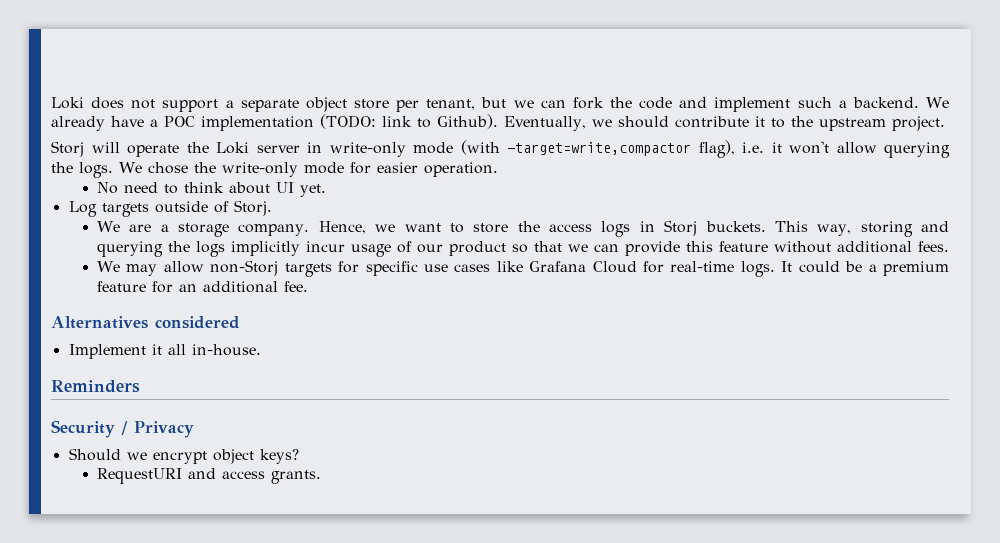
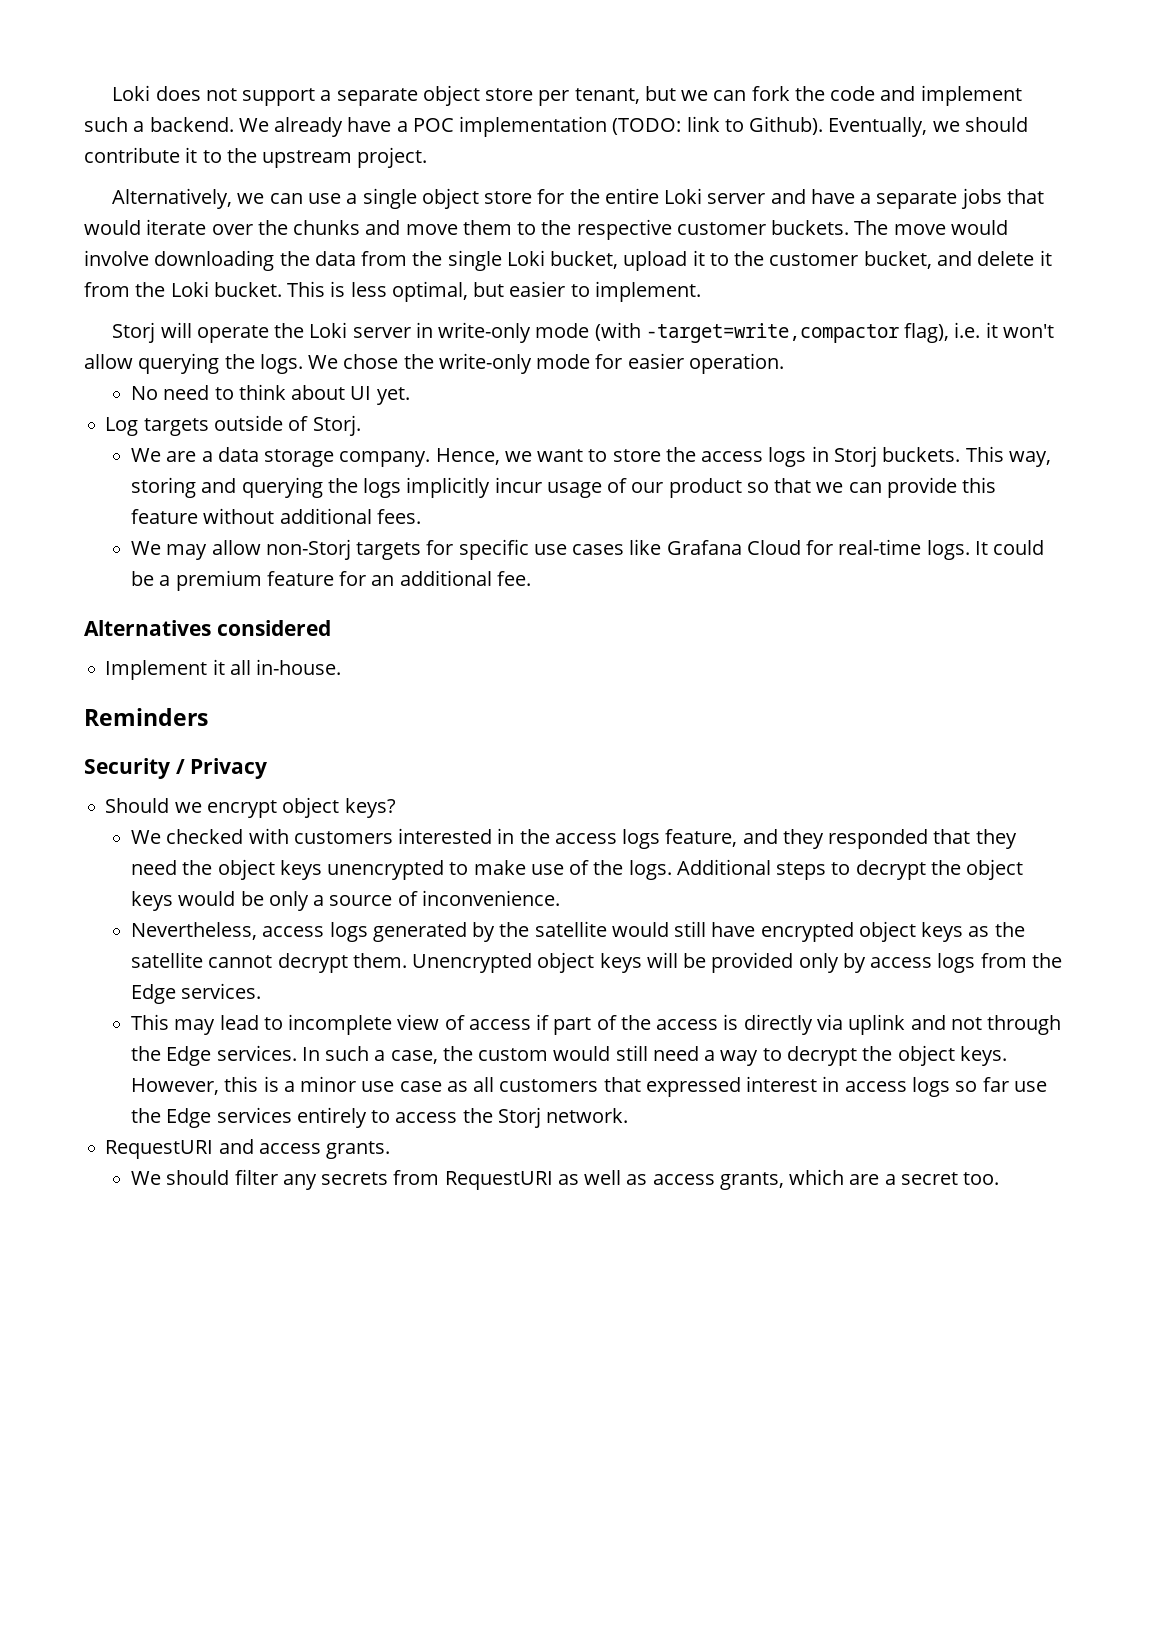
+ Alternatively, we can use a single object store for the entire Loki server and have a separate jobs that would iterate over the chunks and move them to the respective customer buckets. The move would involve downloading the data from the single Loki bucket, upload it to the customer bucket, and delete it from the Loki bucket. This is less optimal, but easier to implement.
- We are a storage company.
+ We are a data storage company.
+ We checked with customers interested in the access logs feature, and they responded that they need the object keys unencrypted to make use of the logs. Additional steps to decrypt the object keys would be only a source of inconvenience.
+ Nevertheless, access logs generated by the satellite would still have encrypted object keys as the satellite cannot decrypt them. Unencrypted object keys will be provided only by access logs from the Edge services.
+ This may lead to incomplete view of access if part of the access is directly via uplink and not through the Edge services. In such a case, the custom would still need a way to decrypt the object keys. However, this is a minor use case as all customers that expressed interest in access logs so far use the Edge services entirely to access the Storj network.
  RequestURI and access grants.
+ We should filter any secrets from RequestURI as well as access grants, which are a secret too.

